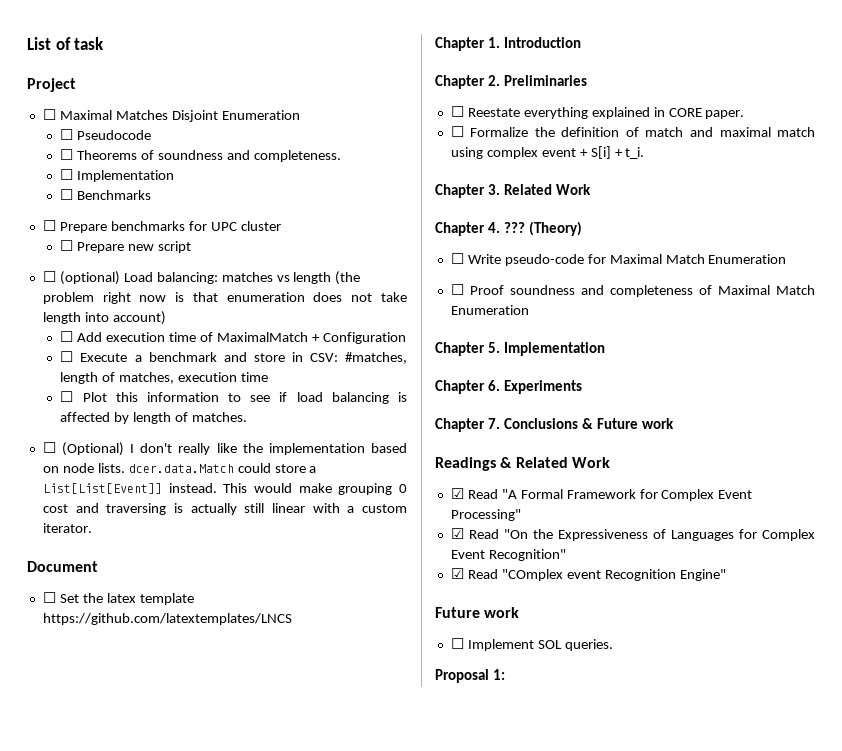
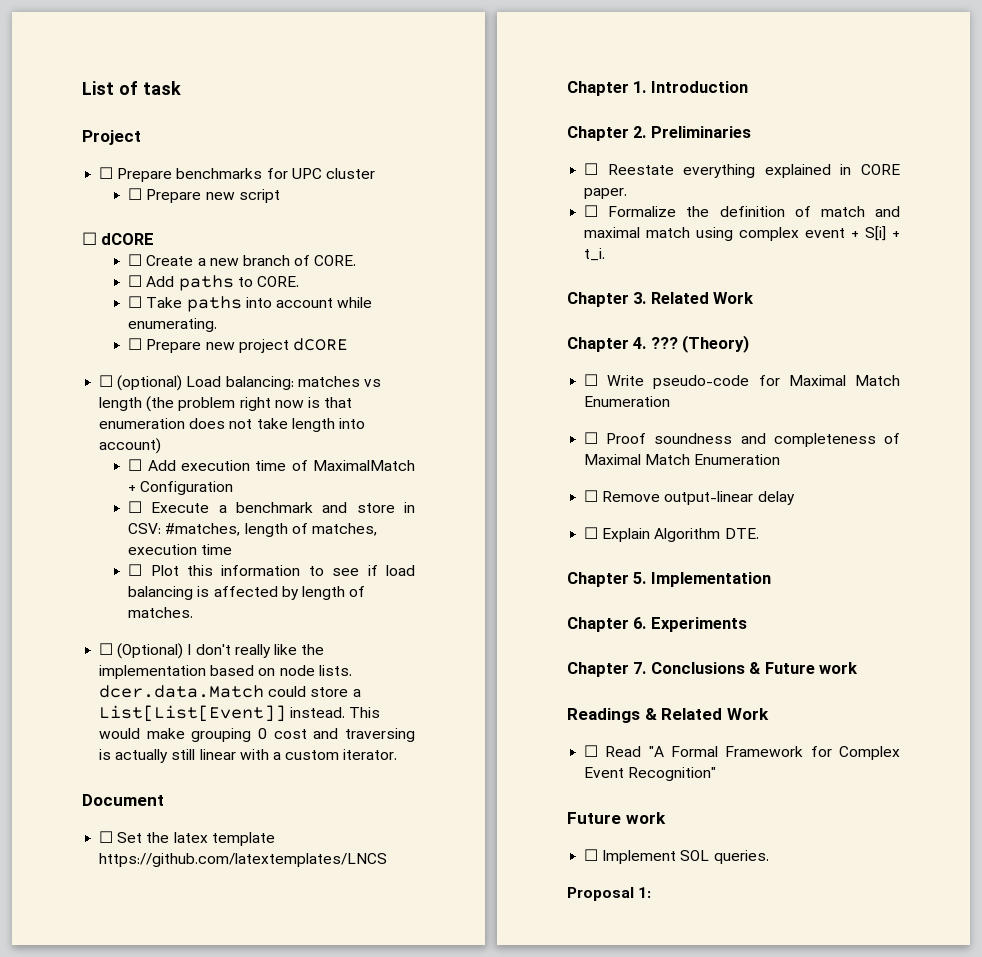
- ☐ Maximal Matches Disjoint Enumeration
- ☐ Pseudocode
- ☐ Theorems of soundness and completeness.
- ☐ Implementation
- ☐ Benchmarks
+ ☐ dCORE
+ ☐ Create a new branch of CORE.
+ ☐ Add paths to CORE.
+ ☐ Take paths into account while enumerating.
+ ☐ Prepare new project dCORE
+ ☐ Remove output-linear delay
+ ☐ Explain Algorithm DTE.
- ☑ Read "A Formal Framework for Complex Event Processing"
- ☑ Read "On the Expressiveness of Languages for Complex Event Recognition"
- ☑ Read "COmplex event Recognition Engine"
+ ☐ Read "A Formal Framework for Complex Event Recognition"

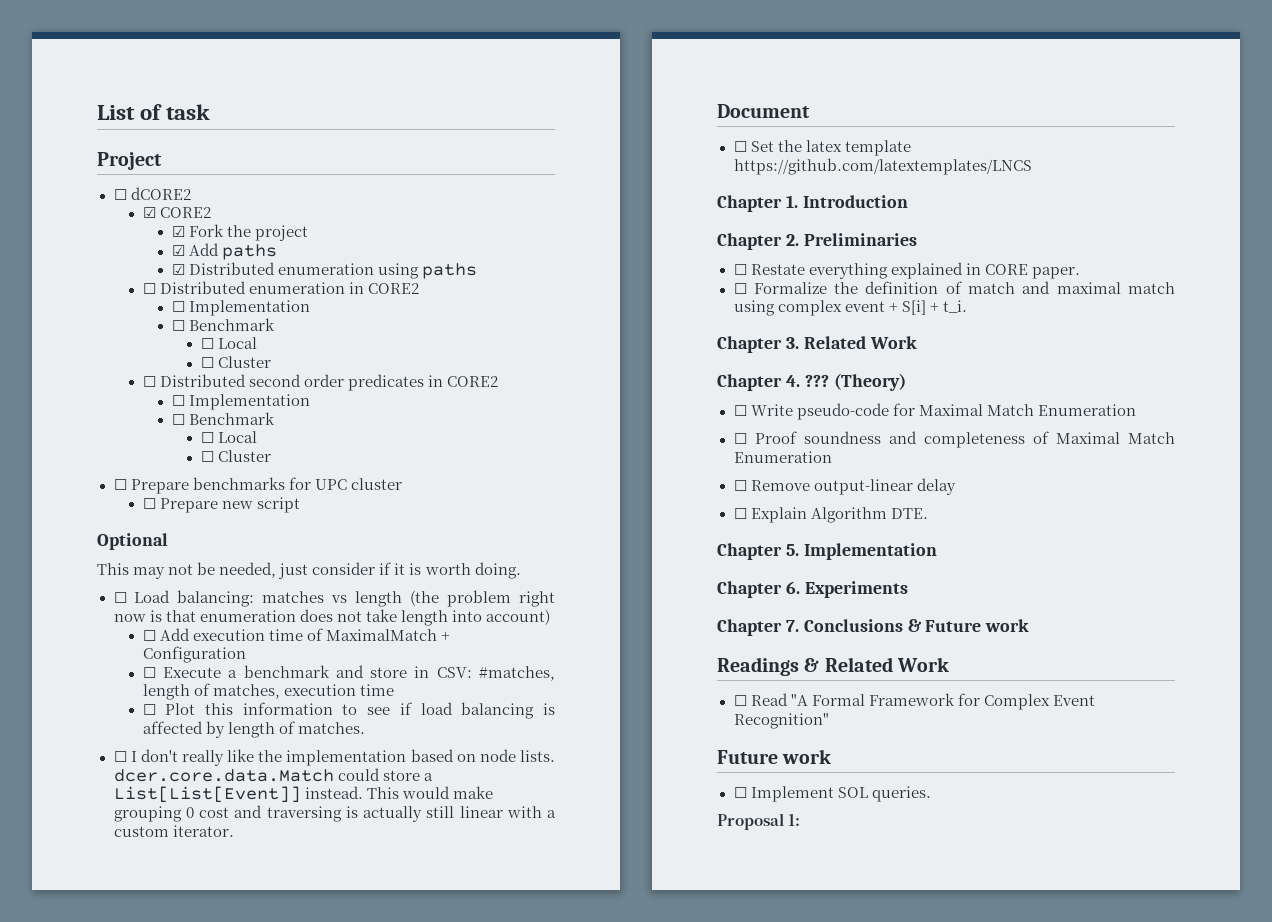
+ ☐ dCORE2
+ ☑ CORE2
+ ☑ Fork the project
+ ☑ Add paths
+ ☑ Distributed enumeration using paths
+ ☐ Distributed enumeration in CORE2
+ ☐ Implementation
+ ☐ Benchmark
+ ☐ Local
+ ☐ Cluster
+ ☐ Distributed second order predicates in CORE2
+ ☐ Implementation
+ ☐ Benchmark
+ ☐ Local
+ ☐ Cluster
- ☐ dCORE
- ☐ Create a new branch of CORE.
- ☐ Add paths to CORE.
- ☐ Take paths into account while enumerating.
- ☐ Prepare new project dCORE
- ☐ (optional) Load balancing: matches vs length (the problem right now is that enumeration does not take length into account)
+ Optional
+ This may not be needed, just consider if it is worth doing.
+ ☐ Load balancing: matches vs length (the problem right now is that enumeration does not take length into account)
- ☐ (Optional) I don't really like the implementation based on node lists. dcer.data.Match could store a List[List[Event]] instead.
+ ☐ I don't really like the implementation based on node lists. dcer.core.data.Match could store a List[List[Event]] instead.
- ☐ Reestate everything explained in CORE paper.
+ ☐ Restate everything explained in CORE paper.

